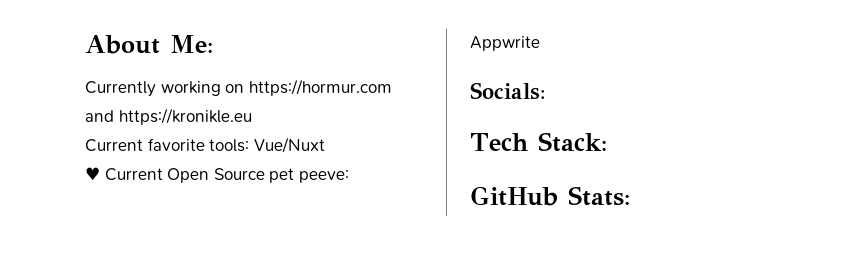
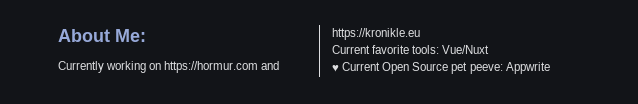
- Socials:
- Tech Stack:
- GitHub Stats:

